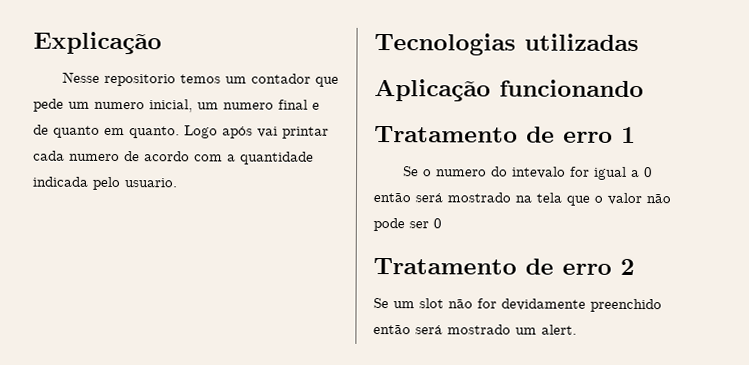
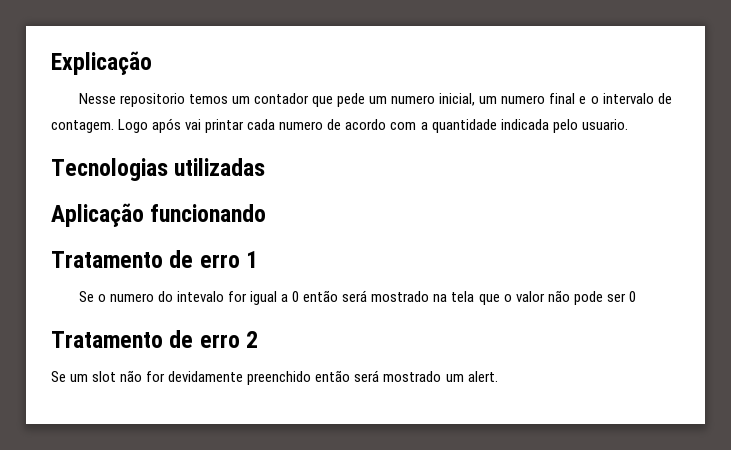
- Nesse repositorio temos um contador que pede um numero inicial, um numero final e de quanto em quanto.
+ Nesse repositorio temos um contador que pede um numero inicial, um numero final e o intervalo de contagem.

